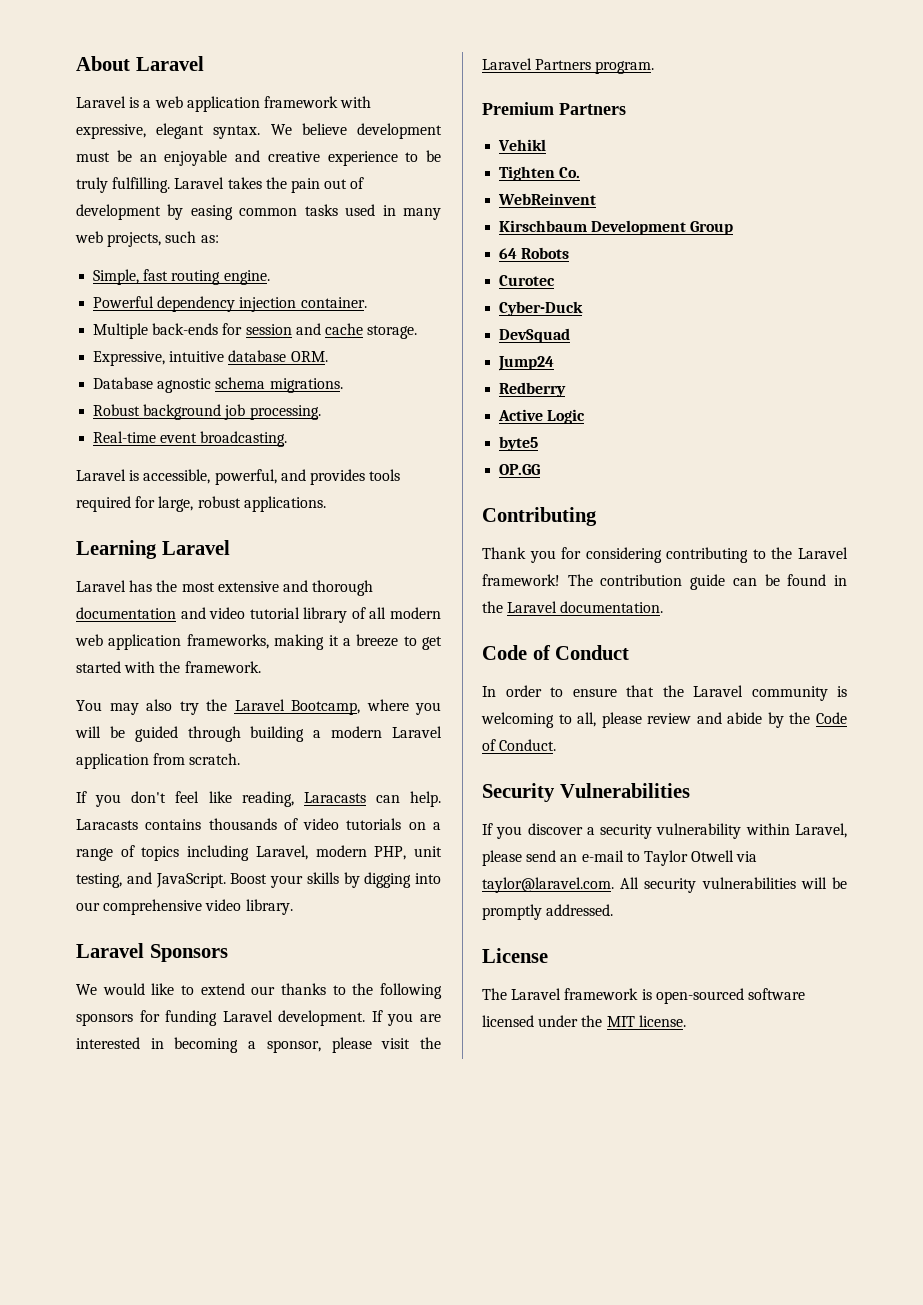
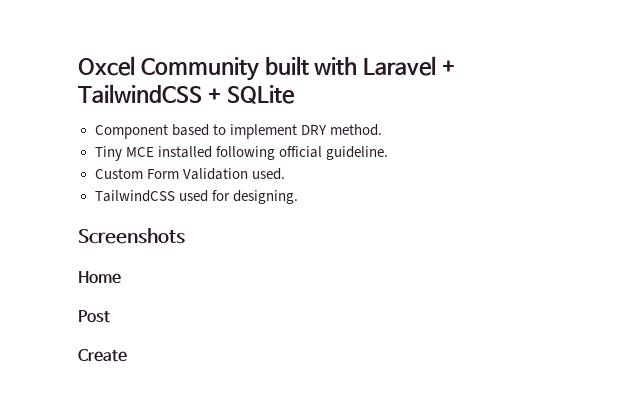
- About Laravel
- Laravel is a web application framework with expressive, elegant syntax. We believe development must be an enjoyable and creative experience to be truly fulfilling. Laravel takes the pain out of development by easing common tasks used in many web projects, such as:
- Simple, fast routing engine.
- Powerful dependency injection container.
- Multiple back-ends for session and cache storage.
- Expressive, intuitive database ORM.
- Database agnostic schema migrations.
- Robust background job processing.
- Real-time event broadcasting.
- Laravel is accessible, powerful, and provides tools required for large, robust applications.
- Learning Laravel
- Laravel has the most extensive and thorough documentation and video tutorial library of all modern web application frameworks, making it a breeze to get started with the framework.
- You may also try the Laravel Bootcamp, where you will be guided through building a modern Laravel application from scratch.
- If you don't feel like reading, Laracasts can help. Laracasts contains thousands of video tutorials on a range of topics including Laravel, modern PHP, unit testing, and JavaScript. Boost your skills by digging into our comprehensive video library.
- Laravel Sponsors
- We would like to extend our thanks to the following sponsors for funding Laravel development. If you are interested in becoming a sponsor, please visit the Laravel Partners program.
- Premium Partners
- Vehikl
- Tighten Co.
- WebReinvent
- Kirschbaum Development Group
- 64 Robots
- Curotec
- Cyber-Duck
- DevSquad
- Jump24
- Redberry
- Active Logic
- byte5
- OP.GG
- Contributing
- Thank you for considering contributing to the Laravel framework! The contribution guide can be found in the Laravel documentation.
- Code of Conduct
- In order to ensure that the Laravel community is welcoming to all, please review and abide by the Code of Conduct.
- Security Vulnerabilities
- If you discover a security vulnerability within Laravel, please send an e-mail to Taylor Otwell via taylor@laravel.com. All security vulnerabilities will be promptly addressed.
- License
- The Laravel framework is open-sourced software licensed under the MIT license.
+ Oxcel Community built with Laravel + TailwindCSS + SQLite
+ Component based to implement DRY method.
+ Tiny MCE installed following official guideline.
+ Custom Form Validation used.
+ TailwindCSS used for designing.
+ Screenshots
+ Home
+ Post
+ Create

